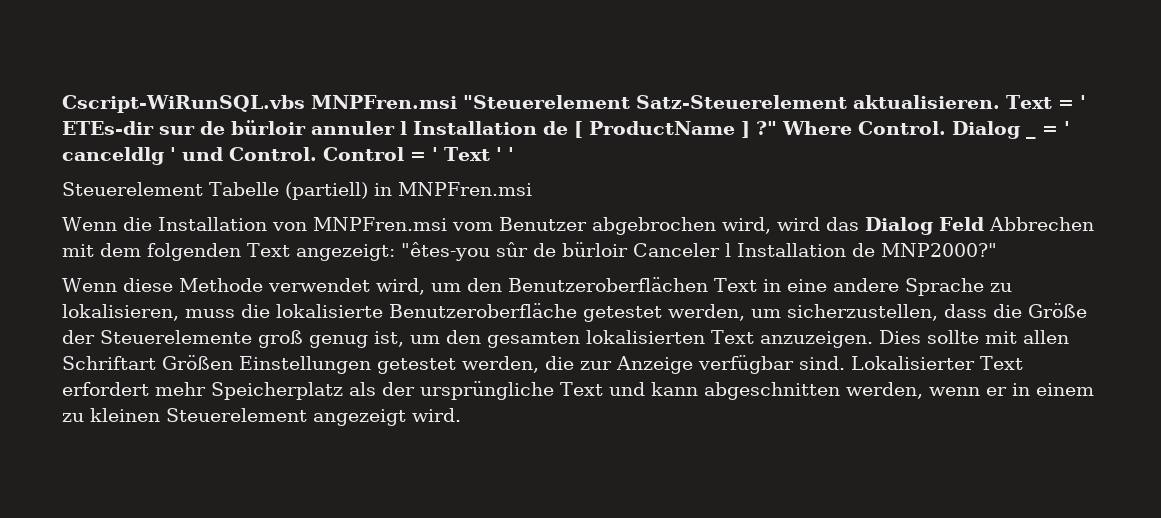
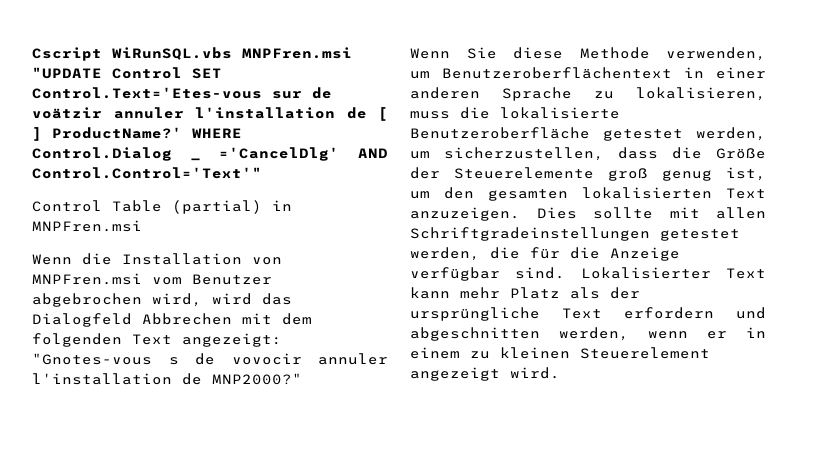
- Cscript-WiRunSQL.vbs MNPFren.msi "Steuerelement Satz-Steuerelement aktualisieren. Text = ' ETEs-dir sur de bürloir annuler l Installation de [ ProductName ] ?" Where Control. Dialog _ = ' canceldlg ' und Control. Control = ' Text ' '
- Steuerelement Tabelle (partiell) in MNPFren.msi
+ Cscript WiRunSQL.vbs MNPFren.msi "UPDATE Control SET Control.Text='Etes-vous sur de voätzir annuler l'installation de [ ] ProductName?' WHERE Control.Dialog _ ='CancelDlg' AND Control.Control='Text'"
+ Control Table (partial) in MNPFren.msi
- Wenn die Installation von MNPFren.msi vom Benutzer abgebrochen wird, wird das Dialog Feld Abbrechen mit dem folgenden Text angezeigt: "êtes-you sûr de bürloir Canceler l Installation de MNP2000?"
+ Wenn die Installation von MNPFren.msi vom Benutzer abgebrochen wird, wird das Dialogfeld Abbrechen mit dem folgenden Text angezeigt: "Gnotes-vous s de vovocir annuler l'installation de MNP2000?"
- Wenn diese Methode verwendet wird, um den Benutzeroberflächen Text in eine andere Sprache zu lokalisieren, muss die lokalisierte Benutzeroberfläche getestet werden, um sicherzustellen, dass die Größe der Steuerelemente groß genug ist, um den gesamten lokalisierten Text anzuzeigen.
+ Wenn Sie diese Methode verwenden, um Benutzeroberflächentext in einer anderen Sprache zu lokalisieren, muss die lokalisierte Benutzeroberfläche getestet werden, um sicherzustellen, dass die Größe der Steuerelemente groß genug ist, um den gesamten lokalisierten Text anzuzeigen.
- Dies sollte mit allen Schriftart Größen Einstellungen getestet werden, die zur Anzeige verfügbar sind.
+ Dies sollte mit allen Schriftgradeinstellungen getestet werden, die für die Anzeige verfügbar sind.
- Lokalisierter Text erfordert mehr Speicherplatz als der ursprüngliche Text und kann abgeschnitten werden, wenn er in einem zu kleinen Steuerelement angezeigt wird.
+ Lokalisierter Text kann mehr Platz als der ursprüngliche Text erfordern und abgeschnitten werden, wenn er in einem zu kleinen Steuerelement angezeigt wird.

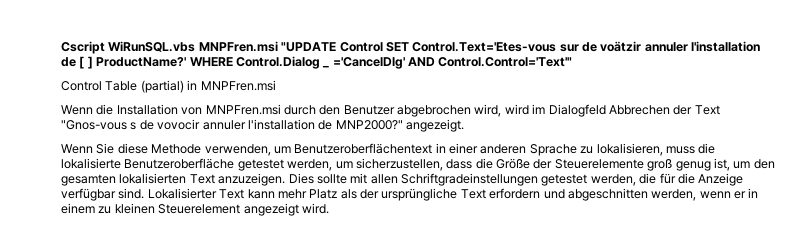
- Wenn die Installation von MNPFren.msi vom Benutzer abgebrochen wird, wird das Dialogfeld Abbrechen mit dem folgenden Text angezeigt: "Gnotes-vous s de vovocir annuler l'installation de MNP2000?"
+ Wenn die Installation von MNPFren.msi durch den Benutzer abgebrochen wird, wird im Dialogfeld Abbrechen der Text "Gnos-vous s de vovocir annuler l'installation de MNP2000?" angezeigt.

